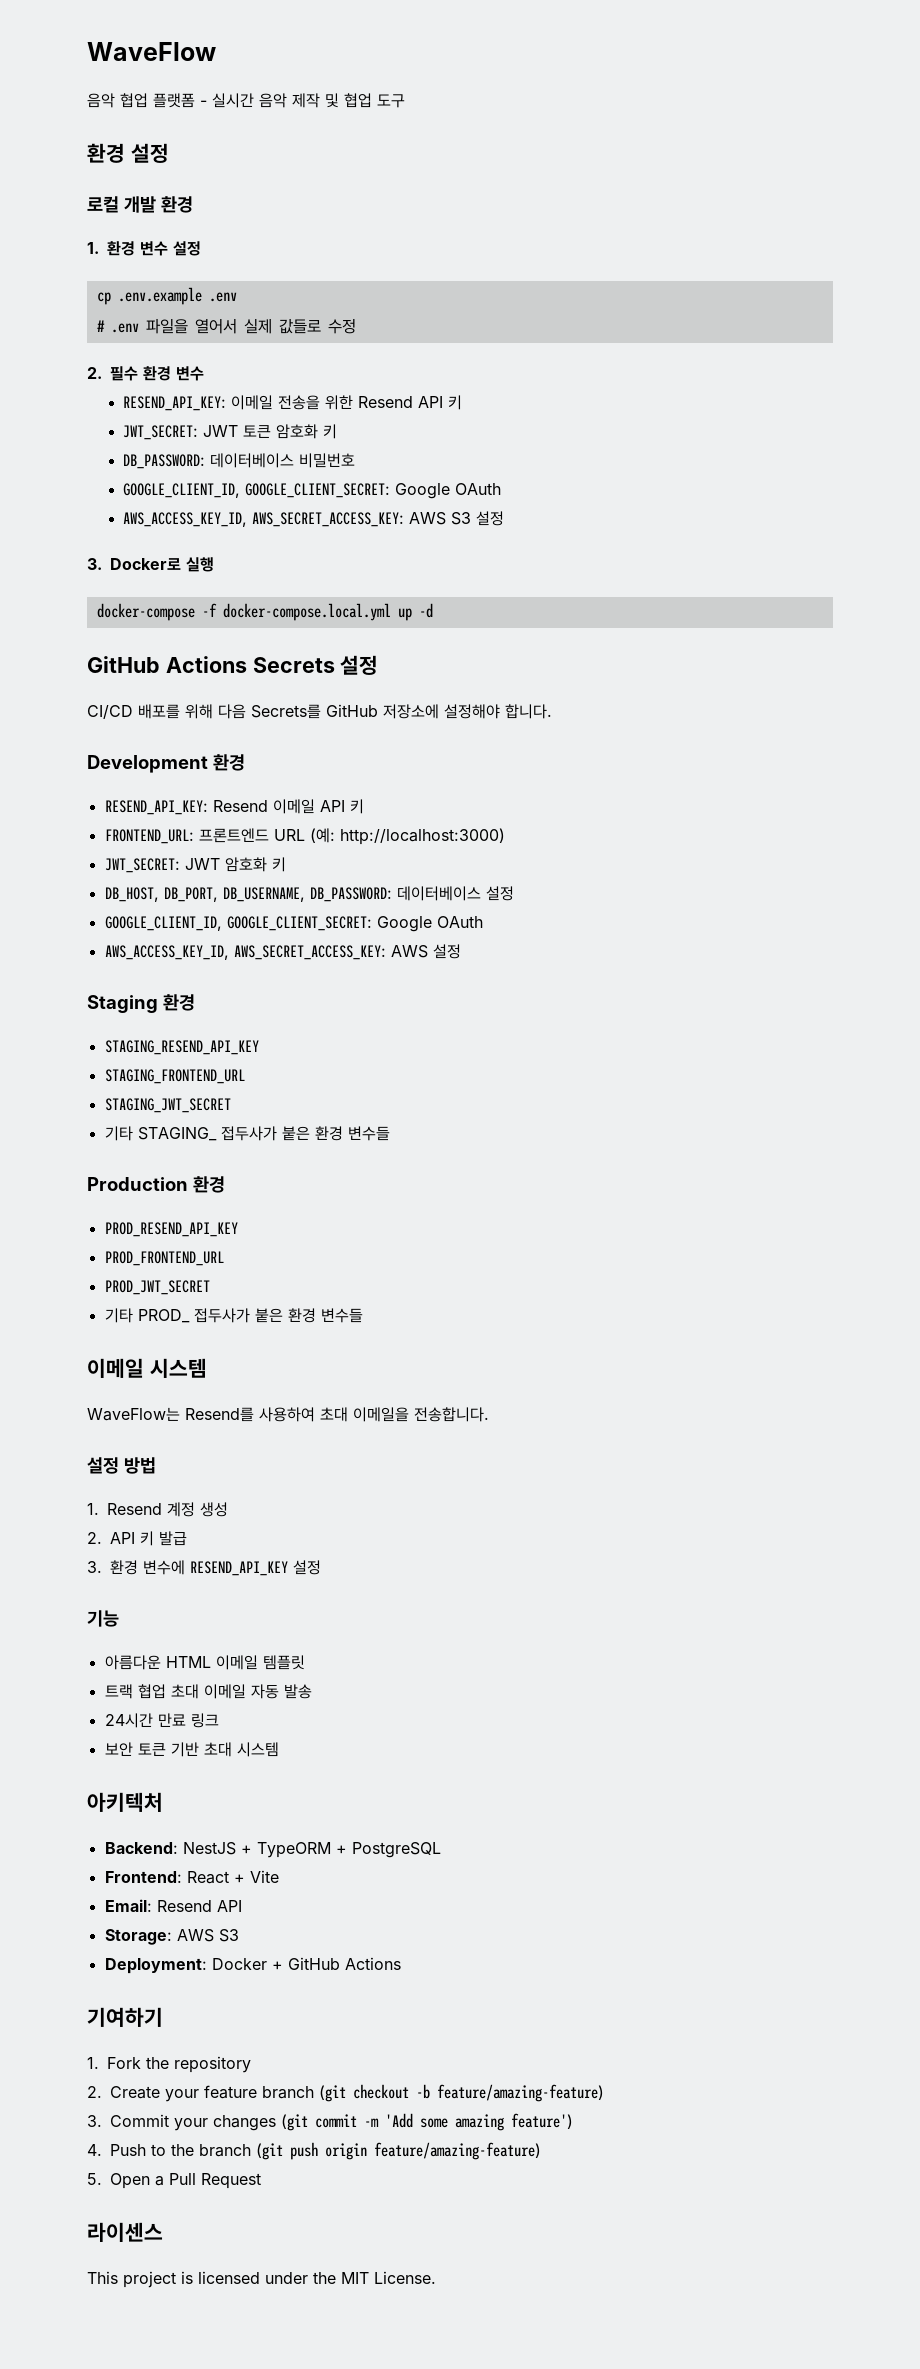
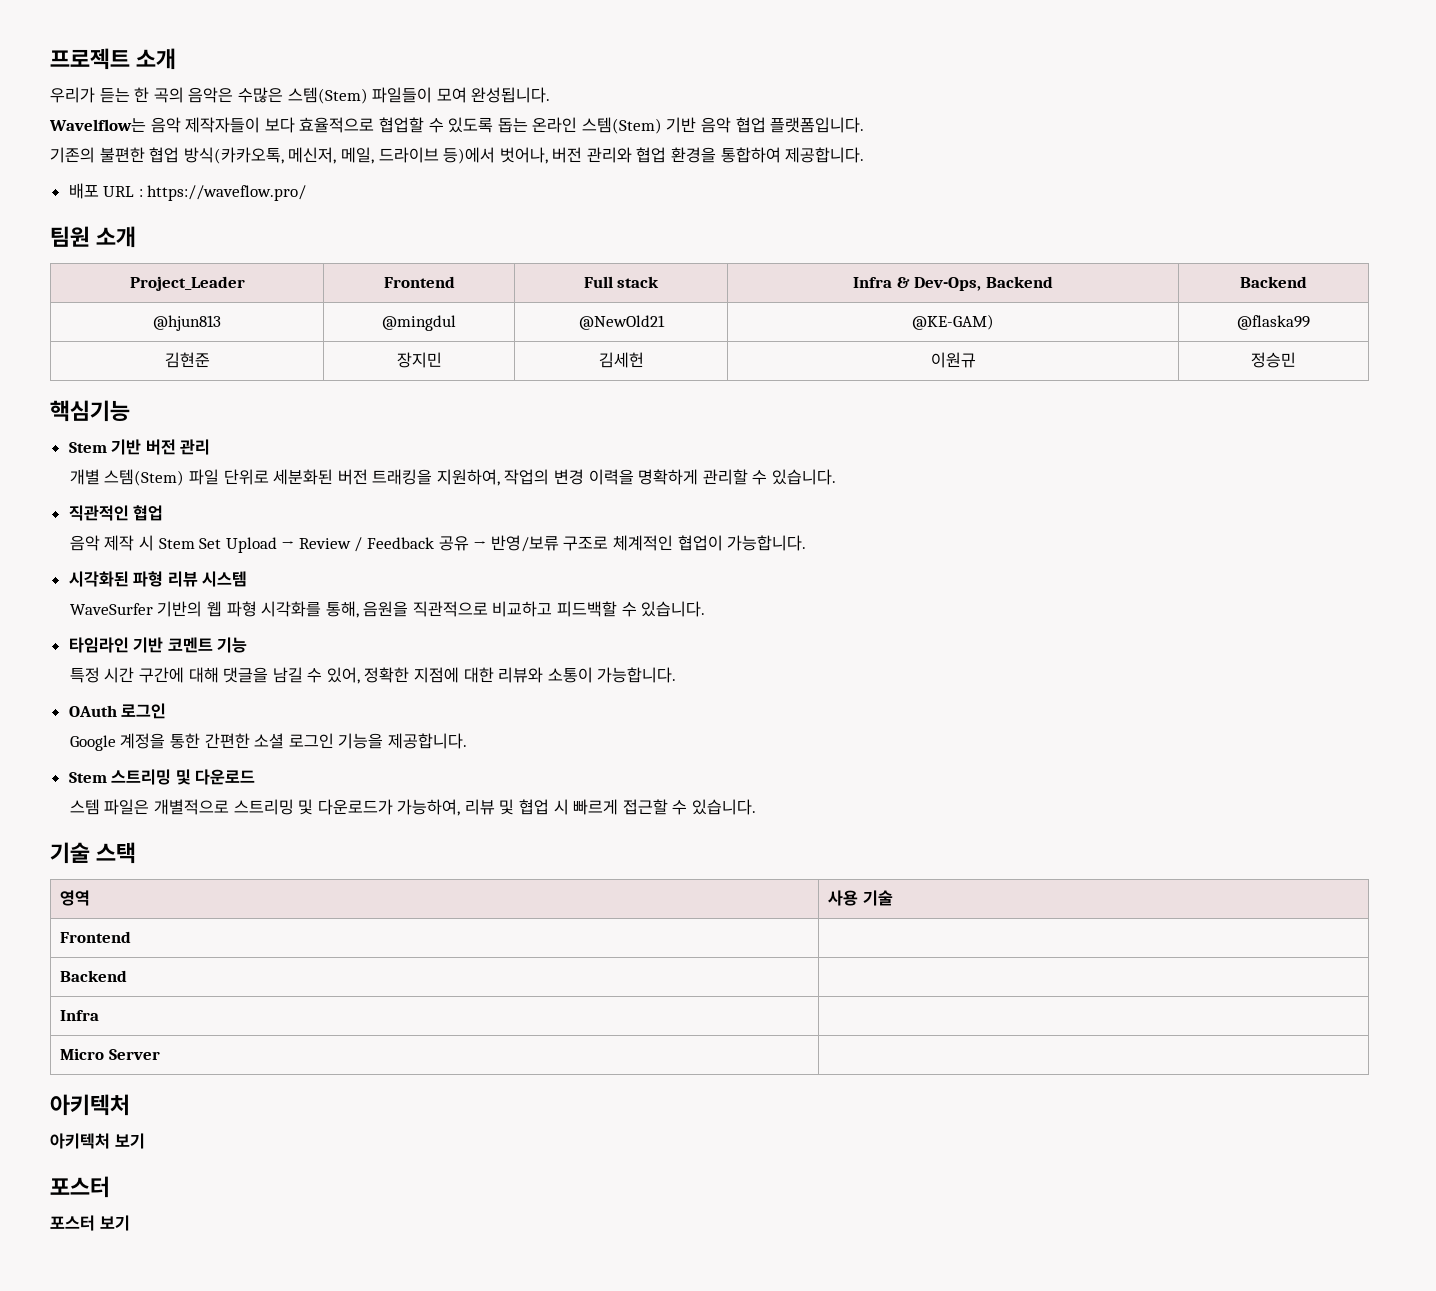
- WaveFlow
- 음악 협업 플랫폼 - 실시간 음악 제작 및 협업 도구
- 환경 설정
- 로컬 개발 환경
- 1. 환경 변수 설정
- cp .env.example .env
- # .env 파일을 열어서 실제 값들로 수정
- 2. 필수 환경 변수
- RESEND_API_KEY: 이메일 전송을 위한 Resend API 키
- JWT_SECRET: JWT 토큰 암호화 키
- DB_PASSWORD: 데이터베이스 비밀번호
- GOOGLE_CLIENT_ID, GOOGLE_CLIENT_SECRET: Google OAuth
- AWS_ACCESS_KEY_ID, AWS_SECRET_ACCESS_KEY: AWS S3 설정
- 3. Docker로 실행
- docker-compose -f docker-compose.local.yml up -d
- GitHub Actions Secrets 설정
- CI/CD 배포를 위해 다음 Secrets를 GitHub 저장소에 설정해야 합니다.
- Development 환경
- RESEND_API_KEY: Resend 이메일 API 키
- FRONTEND_URL: 프론트엔드 URL (예: http://localhost:3000)
- JWT_SECRET: JWT 암호화 키
- DB_HOST, DB_PORT, DB_USERNAME, DB_PASSWORD: 데이터베이스 설정
- GOOGLE_CLIENT_ID, GOOGLE_CLIENT_SECRET: Google OAuth
- AWS_ACCESS_KEY_ID, AWS_SECRET_ACCESS_KEY: AWS 설정
- Staging 환경
- STAGING_RESEND_API_KEY
- STAGING_FRONTEND_URL
- STAGING_JWT_SECRET
- 기타 STAGING_ 접두사가 붙은 환경 변수들
- Production 환경
- PROD_RESEND_API_KEY
- PROD_FRONTEND_URL
- PROD_JWT_SECRET
- 기타 PROD_ 접두사가 붙은 환경 변수들
- 이메일 시스템
- WaveFlow는 Resend를 사용하여 초대 이메일을 전송합니다.
- 설정 방법
- 1. Resend 계정 생성
- 2. API 키 발급
- 3. 환경 변수에 RESEND_API_KEY 설정
- 기능
- 아름다운 HTML 이메일 템플릿
- 트랙 협업 초대 이메일 자동 발송
- 24시간 만료 링크
- 보안 토큰 기반 초대 시스템
+ 프로젝트 소개
+ 우리가 듣는 한 곡의 음악은 수많은 스템(Stem) 파일들이 모여 완성됩니다.
+ Wavelflow는 음악 제작자들이 보다 효율적으로 협업할 수 있도록 돕는 온라인 스템(Stem) 기반 음악 협업 플랫폼입니다.
+ 기존의 불편한 협업 방식(카카오톡, 메신저, 메일, 드라이브 등)에서 벗어나, 버전 관리와 협업 환경을 통합하여 제공합니다.
+ 배포 URL : https://waveflow.pro/
+ 팀원 소개
+ Project_Leader | Frontend | Full stack | Infra & Dev-Ops, Backend | Backend
+ @hjun813 | @mingdul | @NewOld21 | @KE-GAM) | @flaska99
+ 김현준 | 장지민 | 김세헌 | 이원규 | 정승민
+ 핵심기능
+ Stem 기반 버전 관리
+ 개별 스템(Stem) 파일 단위로 세분화된 버전 트래킹을 지원하여, 작업의 변경 이력을 명확하게 관리할 수 있습니다.
+ 직관적인 협업
+ 음악 제작 시 Stem Set Upload → Review / Feedback 공유 → 반영/보류 구조로 체계적인 협업이 가능합니다.
+ 시각화된 파형 리뷰 시스템
+ WaveSurfer 기반의 웹 파형 시각화를 통해, 음원을 직관적으로 비교하고 피드백할 수 있습니다.
+ 타임라인 기반 코멘트 기능
+ 특정 시간 구간에 대해 댓글을 남길 수 있어, 정확한 지점에 대한 리뷰와 소통이 가능합니다.
+ OAuth 로그인
+ Google 계정을 통한 간편한 소셜 로그인 기능을 제공합니다.
+ Stem 스트리밍 및 다운로드
+ 스템 파일은 개별적으로 스트리밍 및 다운로드가 가능하여, 리뷰 및 협업 시 빠르게 접근할 수 있습니다.
+ 기술 스택
+ 영역 | 사용 기술
+ Frontend |
+ Backend |
+ Infra |
+ Micro Server |
  아키텍처
- Backend: NestJS + TypeORM + PostgreSQL
- Frontend: React + Vite
- Email: Resend API
- Storage: AWS S3
- Deployment: Docker + GitHub Actions
- 기여하기
- 1. Fork the repository
- 2. Create your feature branch (git checkout -b feature/amazing-feature)
- 3. Commit your changes (git commit -m 'Add some amazing feature')
- 4. Push to the branch (git push origin feature/amazing-feature)
- 5. Open a Pull Request
- 라이센스
- This project is licensed under the MIT License.
+ 아키텍처 보기
+ 포스터
+ 포스터 보기

